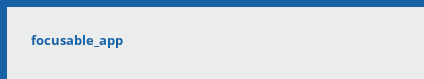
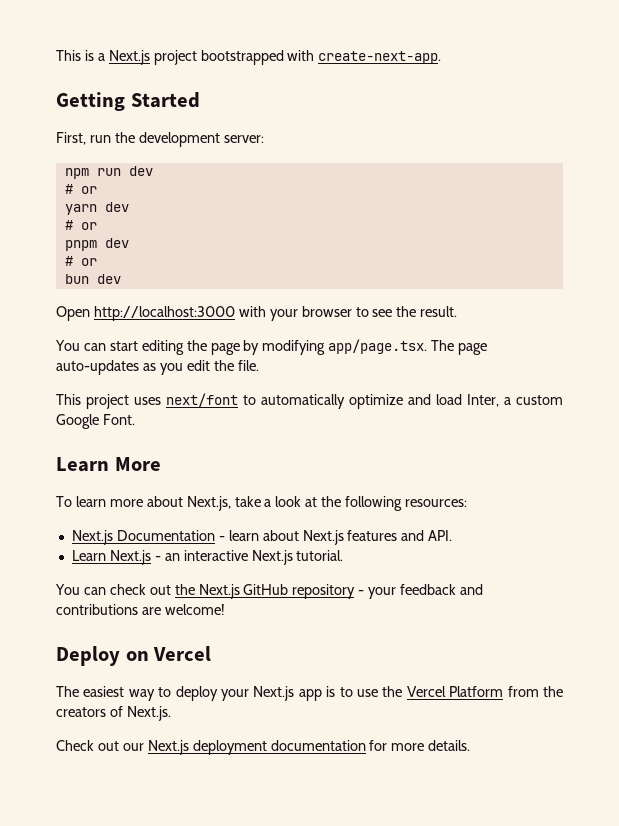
- focusable_app
+ This is a Next.js project bootstrapped with create-next-app.
+ Getting Started
+ First, run the development server:
+ npm run dev
+ # or
+ yarn dev
+ # or
+ pnpm dev
+ # or
+ bun dev
+ Open http://localhost:3000 with your browser to see the result.
+ You can start editing the page by modifying app/page.tsx. The page auto-updates as you edit the file.
+ This project uses next/font to automatically optimize and load Inter, a custom Google Font.
+ Learn More
+ To learn more about Next.js, take a look at the following resources:
+ Next.js Documentation - learn about Next.js features and API.
+ Learn Next.js - an interactive Next.js tutorial.
+ You can check out the Next.js GitHub repository - your feedback and contributions are welcome!
+ Deploy on Vercel
+ The easiest way to deploy your Next.js app is to use the Vercel Platform from the creators of Next.js.
+ Check out our Next.js deployment documentation for more details.

